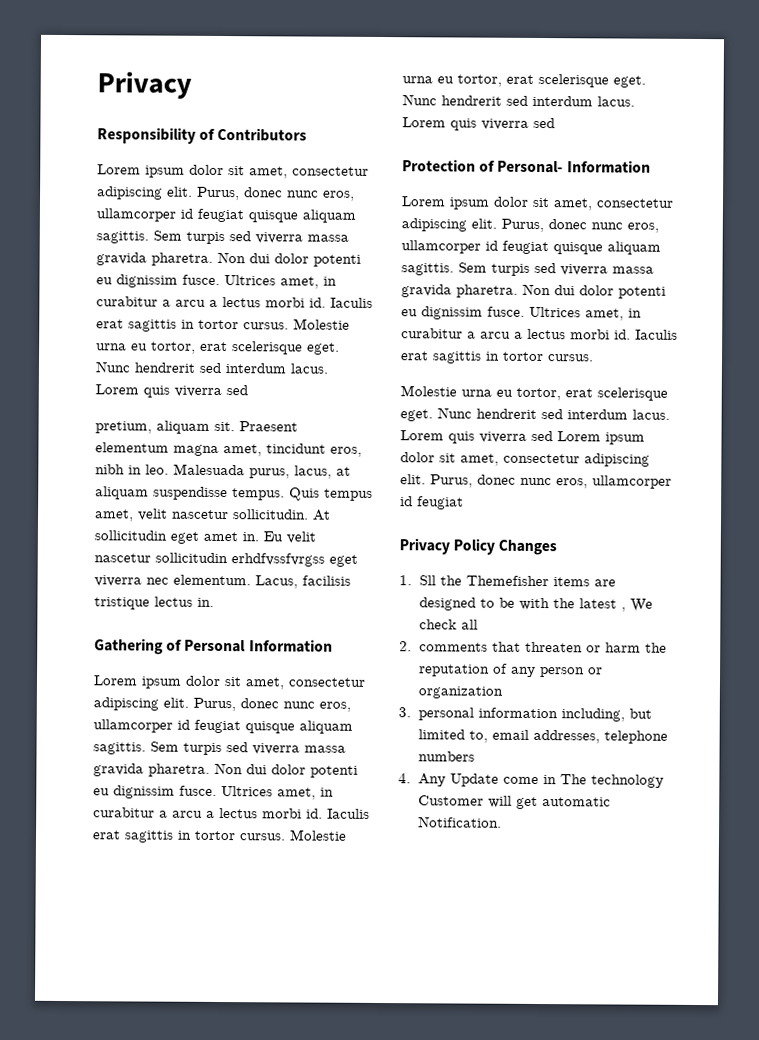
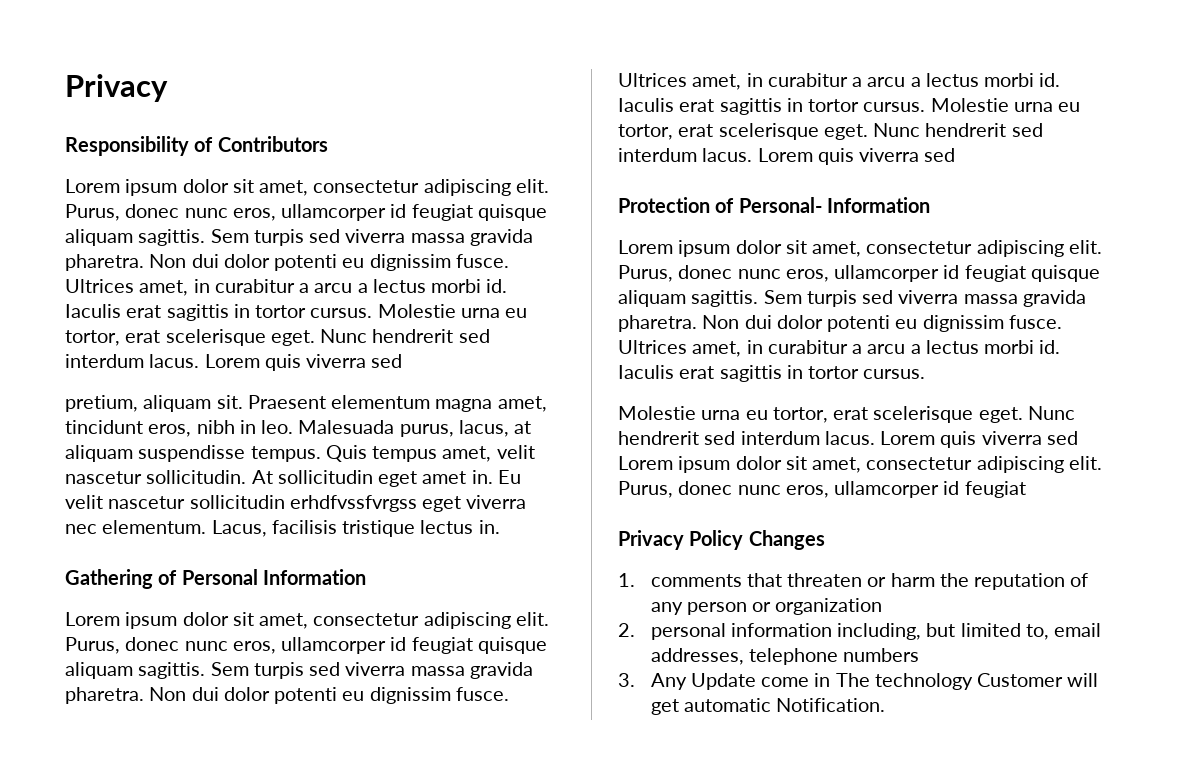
- 1. Sll the Themefisher items are designed to be with the latest , We check all
- 2. comments that threaten or harm the reputation of any person or organization
+ 1. comments that threaten or harm the reputation of any person or organization
- 3. personal information including, but limited to, email addresses, telephone numbers
+ 2. personal information including, but limited to, email addresses, telephone numbers
- 4. Any Update come in The technology Customer will get automatic Notification.
+ 3. Any Update come in The technology Customer will get automatic Notification.

